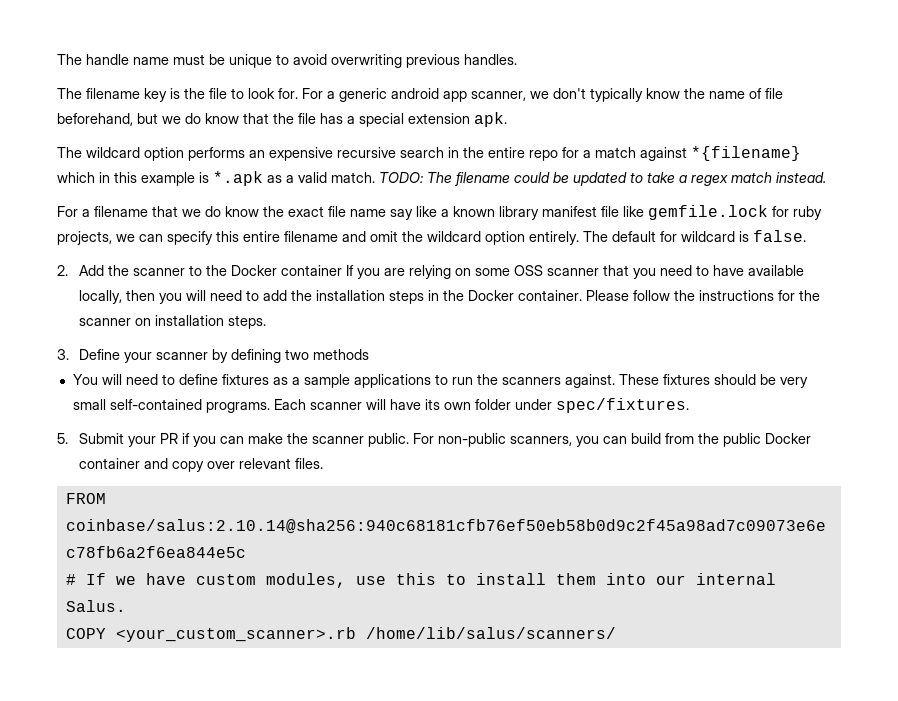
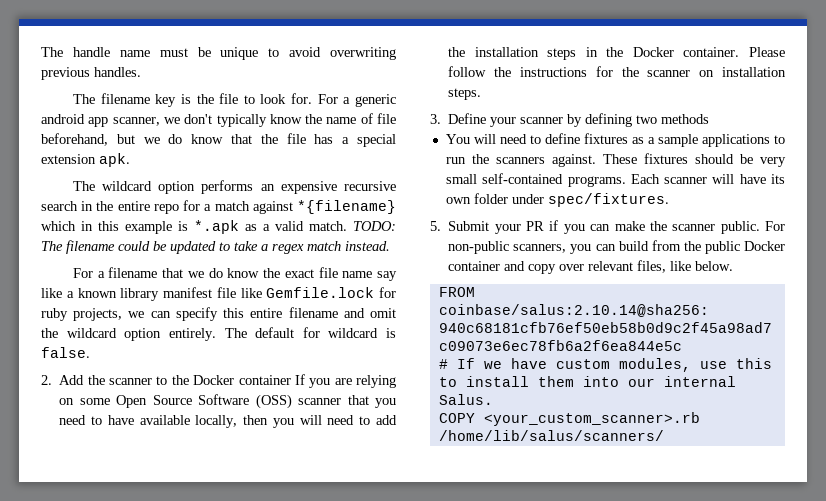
- For a filename that we do know the exact file name say like a known library manifest file like gemfile.lock for ruby projects, we can specify this entire filename and omit the wildcard option entirely.
+ For a filename that we do know the exact file name say like a known library manifest file like Gemfile.lock for ruby projects, we can specify this entire filename and omit the wildcard option entirely.
- 2. Add the scanner to the Docker container If you are relying on some OSS scanner that you need to have available locally, then you will need to add the installation steps in the Docker container.
+ 2. Add the scanner to the Docker container If you are relying on some Open Source Software (OSS) scanner that you need to have available locally, then you will need to add the installation steps in the Docker container.
- For non-public scanners, you can build from the public Docker container and copy over relevant files.
+ For non-public scanners, you can build from the public Docker container and copy over relevant files, like below.

